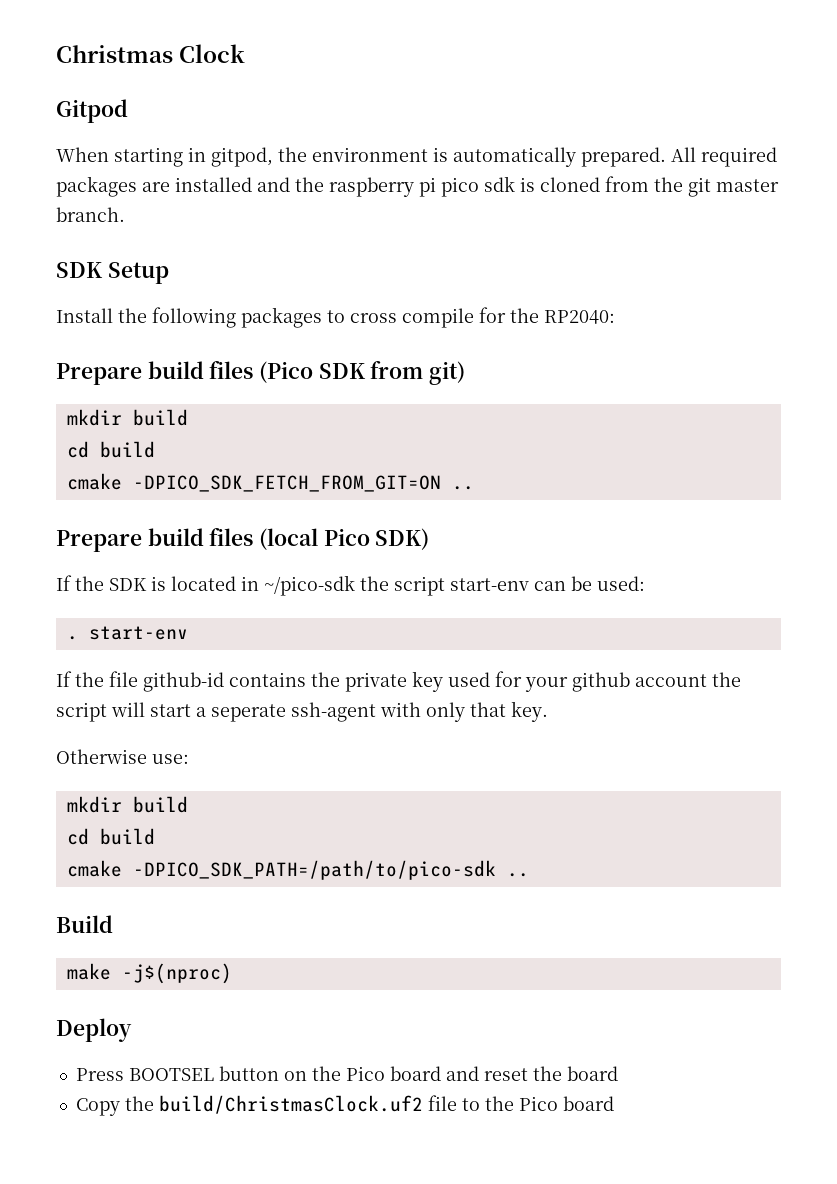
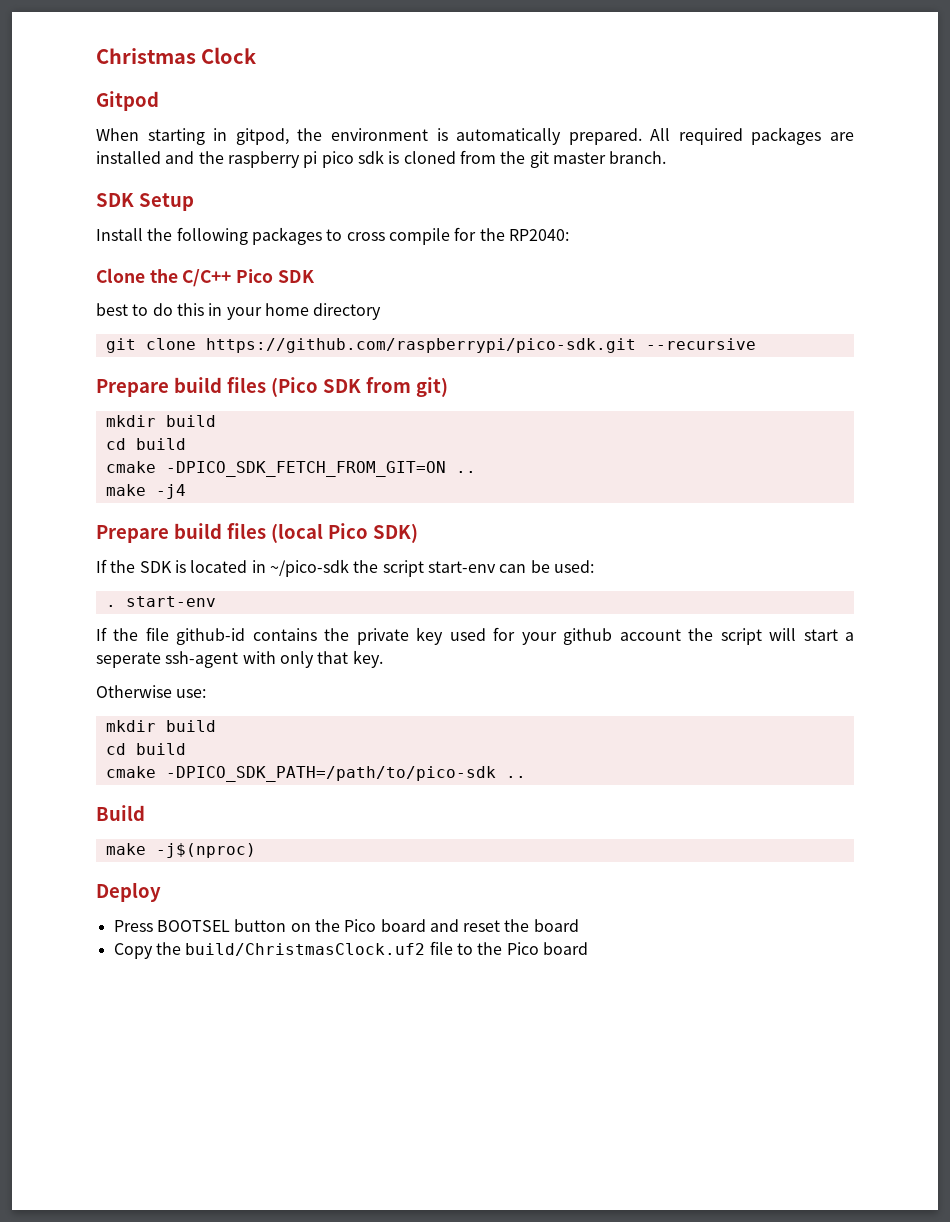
+ Clone the C/C++ Pico SDK
+ best to do this in your home directory
+ git clone https://github.com/raspberrypi/pico-sdk.git --recursive
+ make -j4

